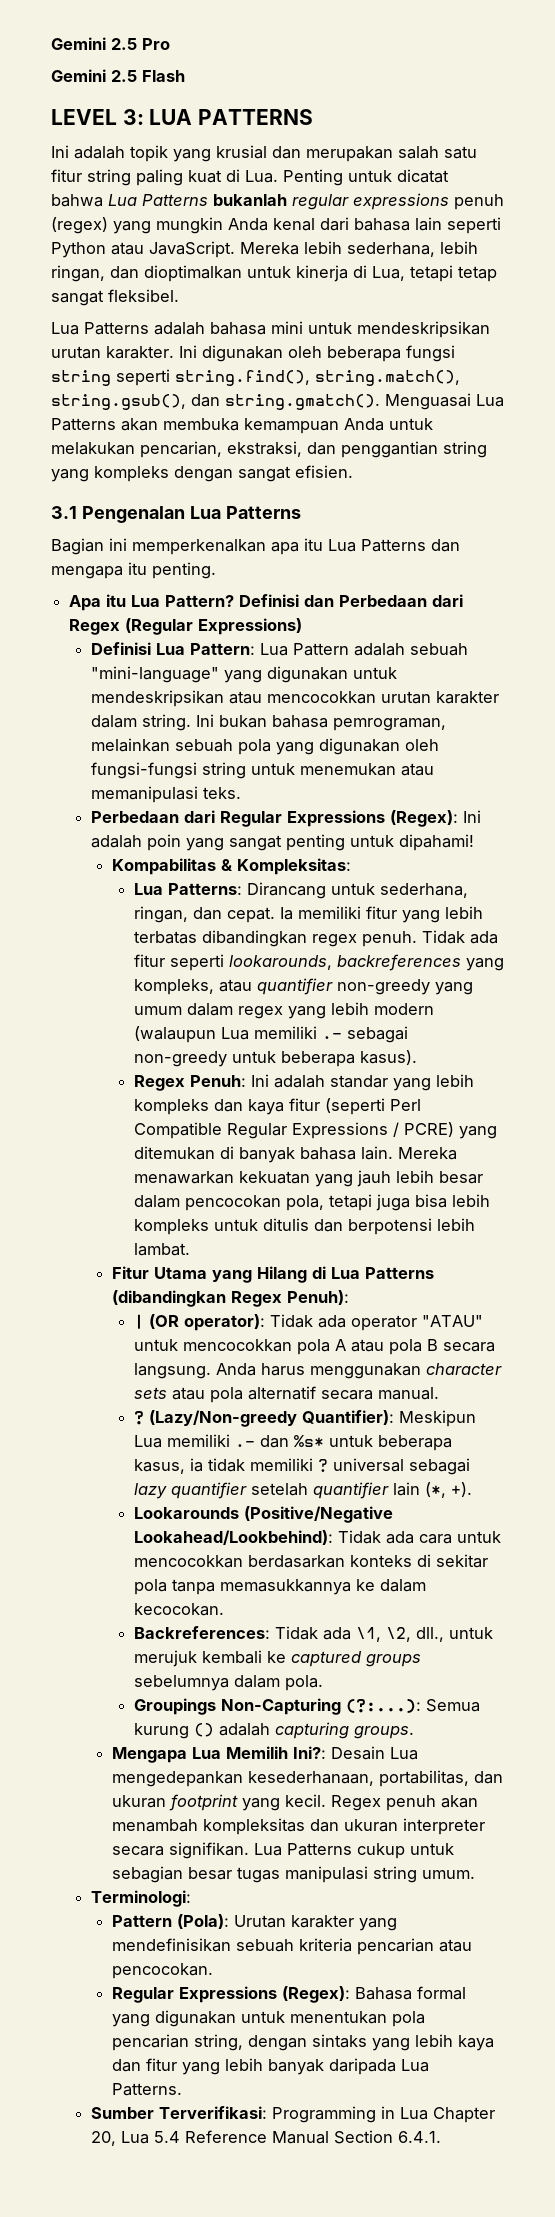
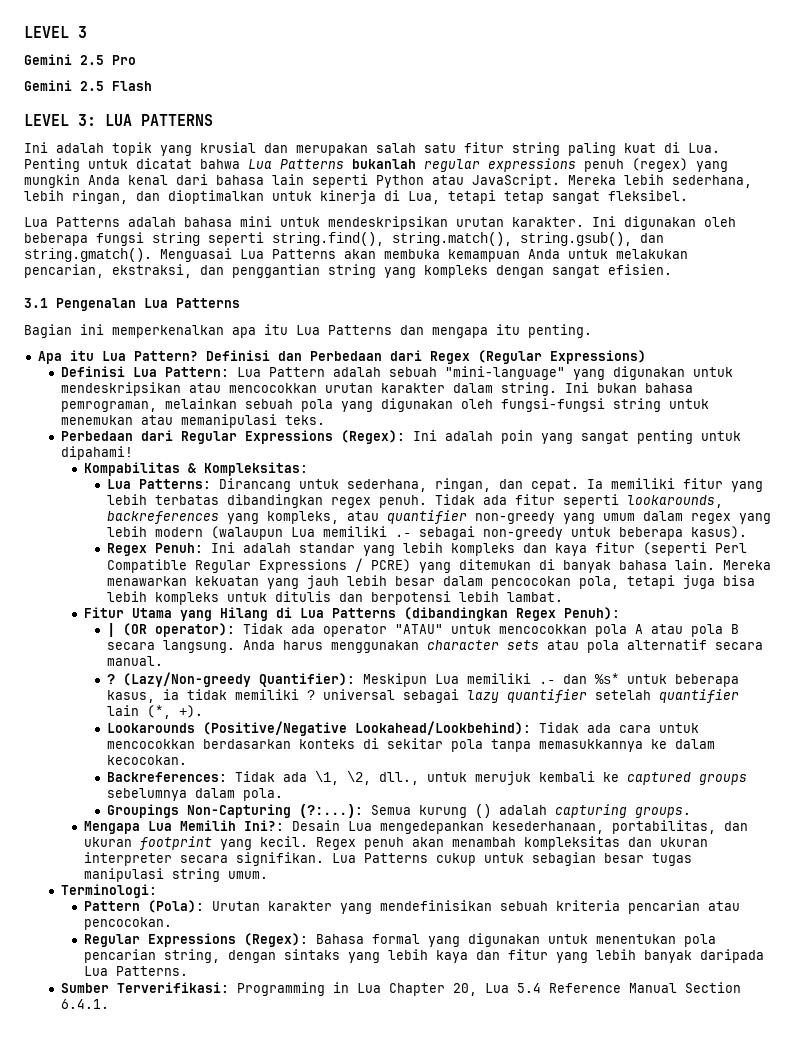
+ LEVEL 3

